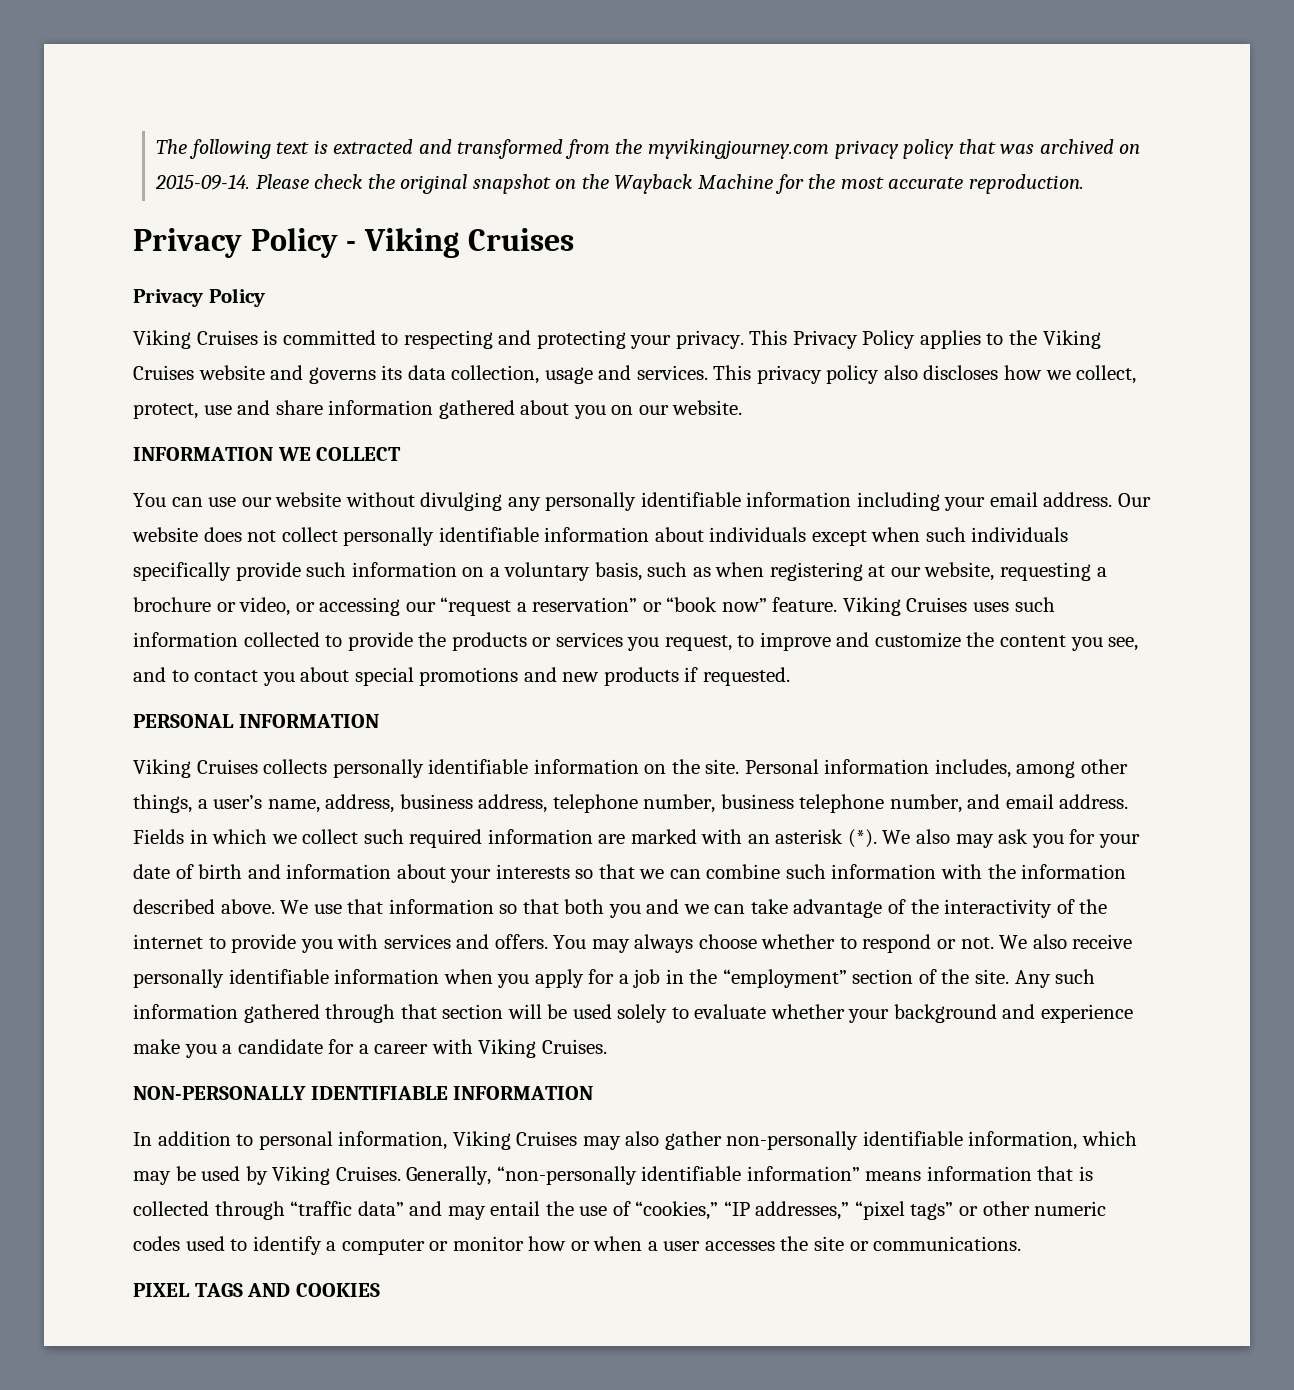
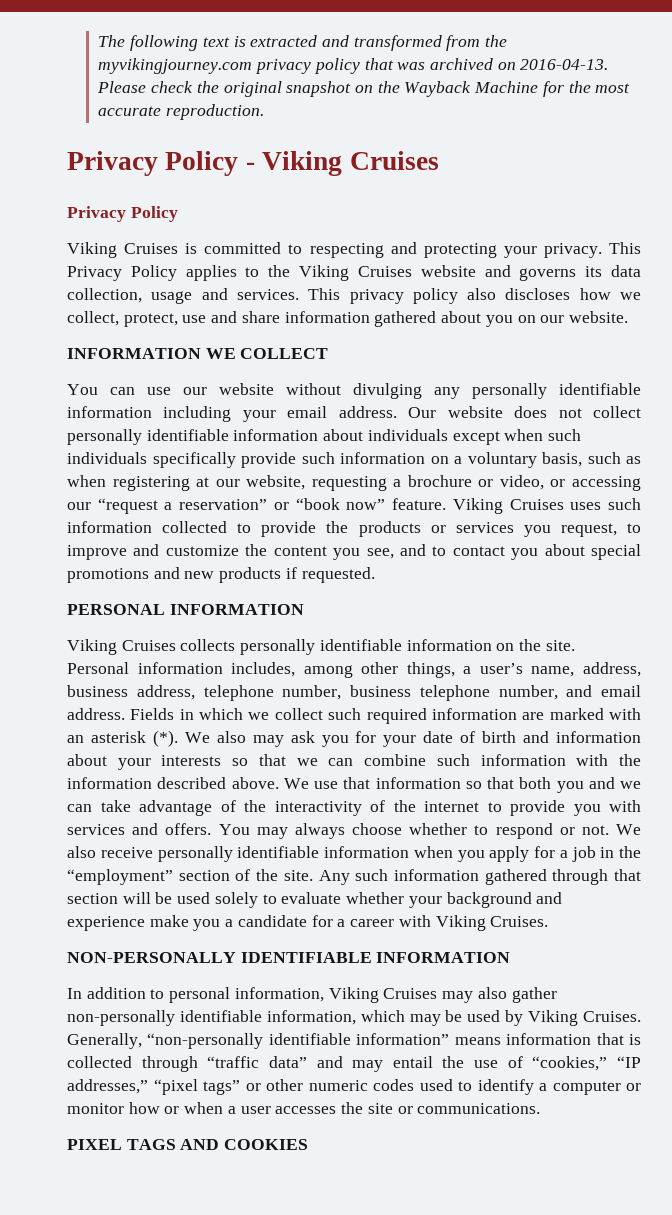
- The following text is extracted and transformed from the myvikingjourney.com privacy policy that was archived on 2015-09-14.
+ The following text is extracted and transformed from the myvikingjourney.com privacy policy that was archived on 2016-04-13.

